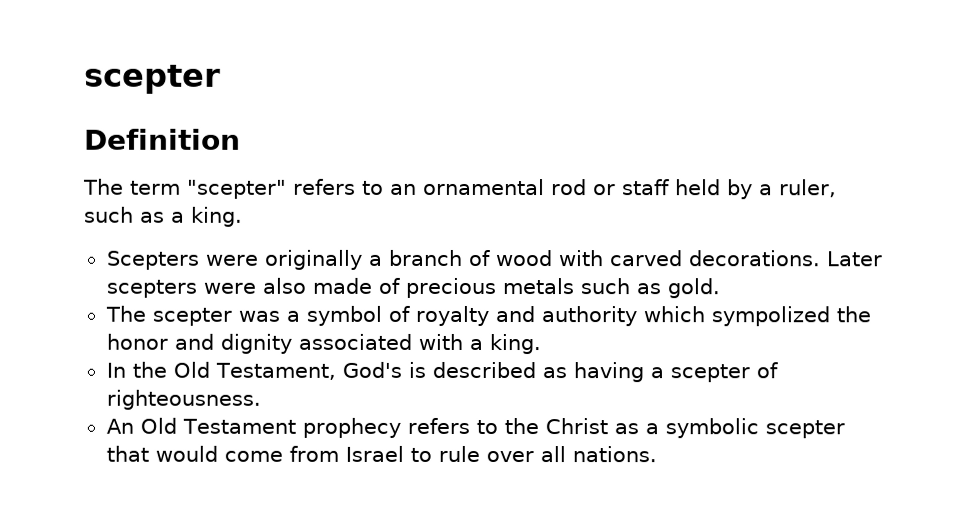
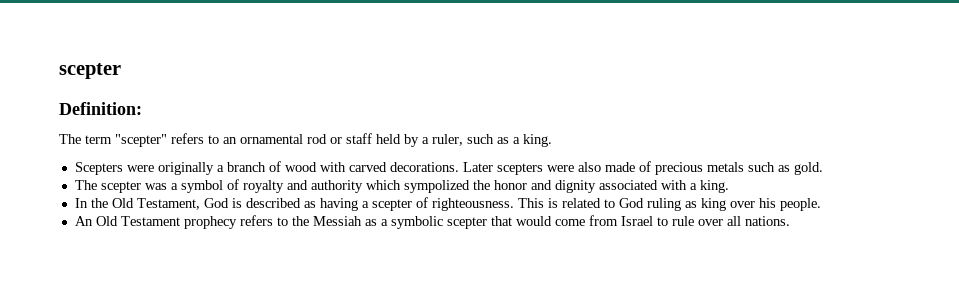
- Definition
+ Definition:
- In the Old Testament, God's is described as having a scepter of righteousness.
+ In the Old Testament, God is described as having a scepter of righteousness. This is related to God ruling as king over his people.
- An Old Testament prophecy refers to the Christ as a symbolic scepter that would come from Israel to rule over all nations.
+ An Old Testament prophecy refers to the Messiah as a symbolic scepter that would come from Israel to rule over all nations.

